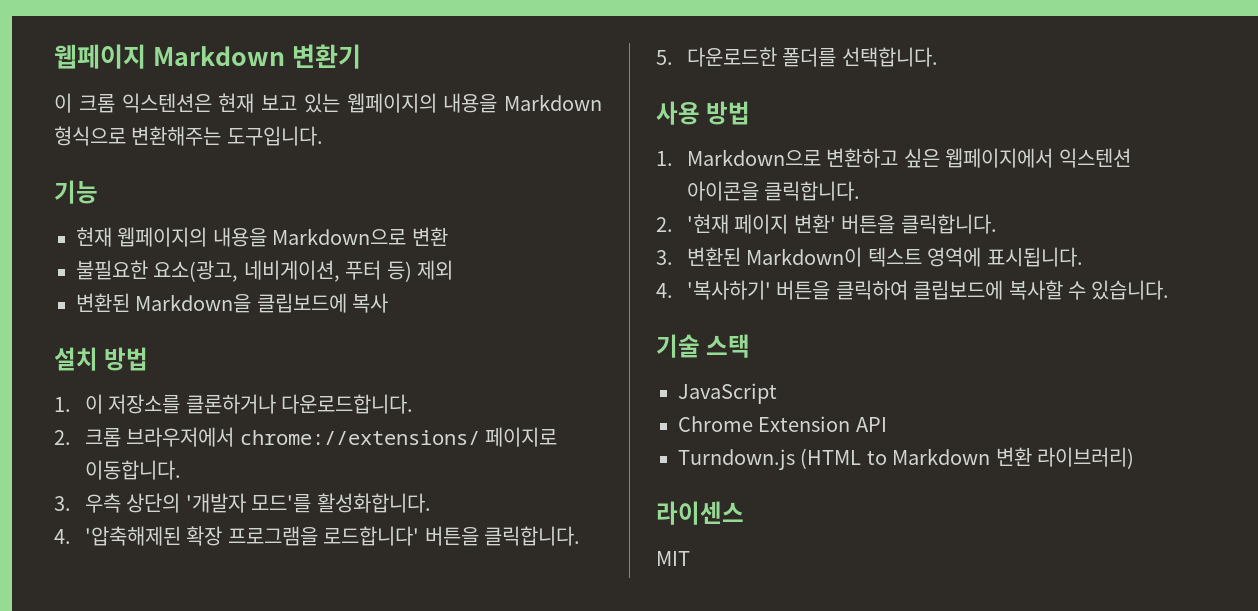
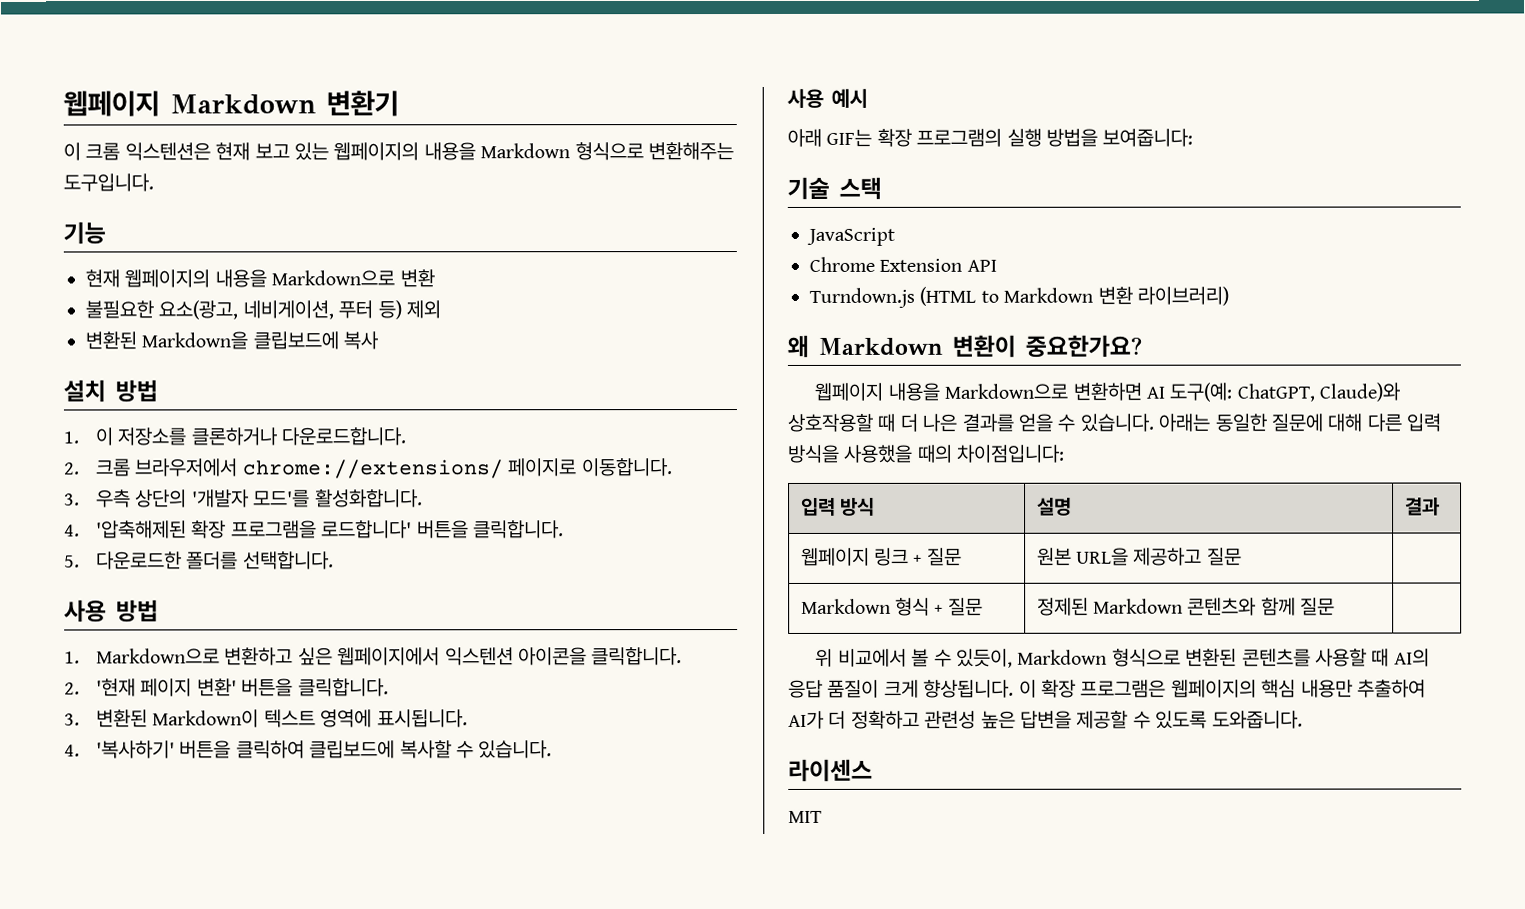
+ 사용 예시
+ 아래 GIF는 확장 프로그램의 실행 방법을 보여줍니다:
+ 왜 Markdown 변환이 중요한가요?
+ 웹페이지 내용을 Markdown으로 변환하면 AI 도구(예: ChatGPT, Claude)와 상호작용할 때 더 나은 결과를 얻을 수 있습니다. 아래는 동일한 질문에 대해 다른 입력 방식을 사용했을 때의 차이점입니다:
+ 입력 방식 | 설명 | 결과
+ 웹페이지 링크 + 질문 | 원본 URL을 제공하고 질문 |
+ Markdown 형식 + 질문 | 정제된 Markdown 콘텐츠와 함께 질문 |
+ 위 비교에서 볼 수 있듯이, Markdown 형식으로 변환된 콘텐츠를 사용할 때 AI의 응답 품질이 크게 향상됩니다. 이 확장 프로그램은 웹페이지의 핵심 내용만 추출하여 AI가 더 정확하고 관련성 높은 답변을 제공할 수 있도록 도와줍니다.

